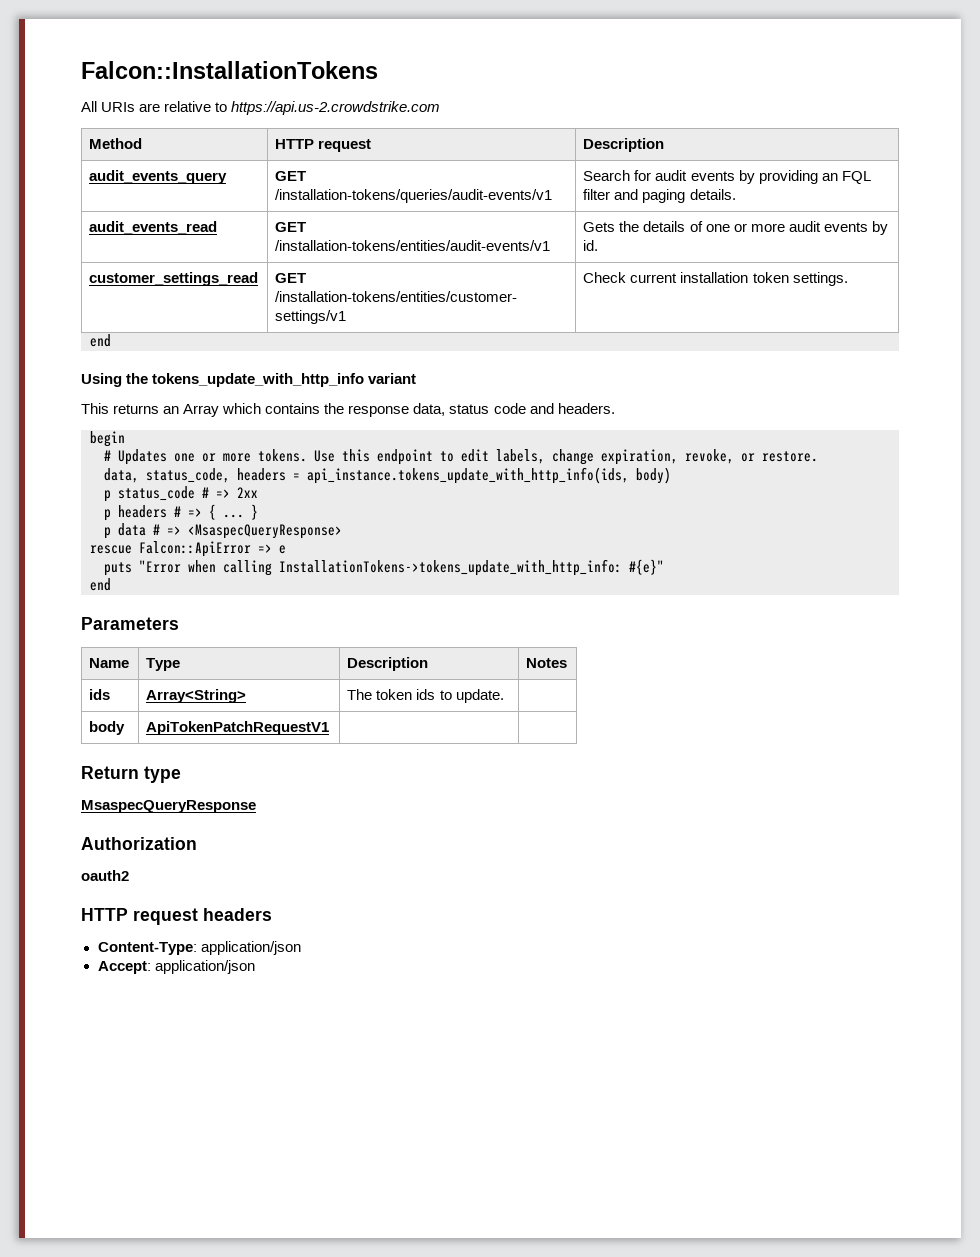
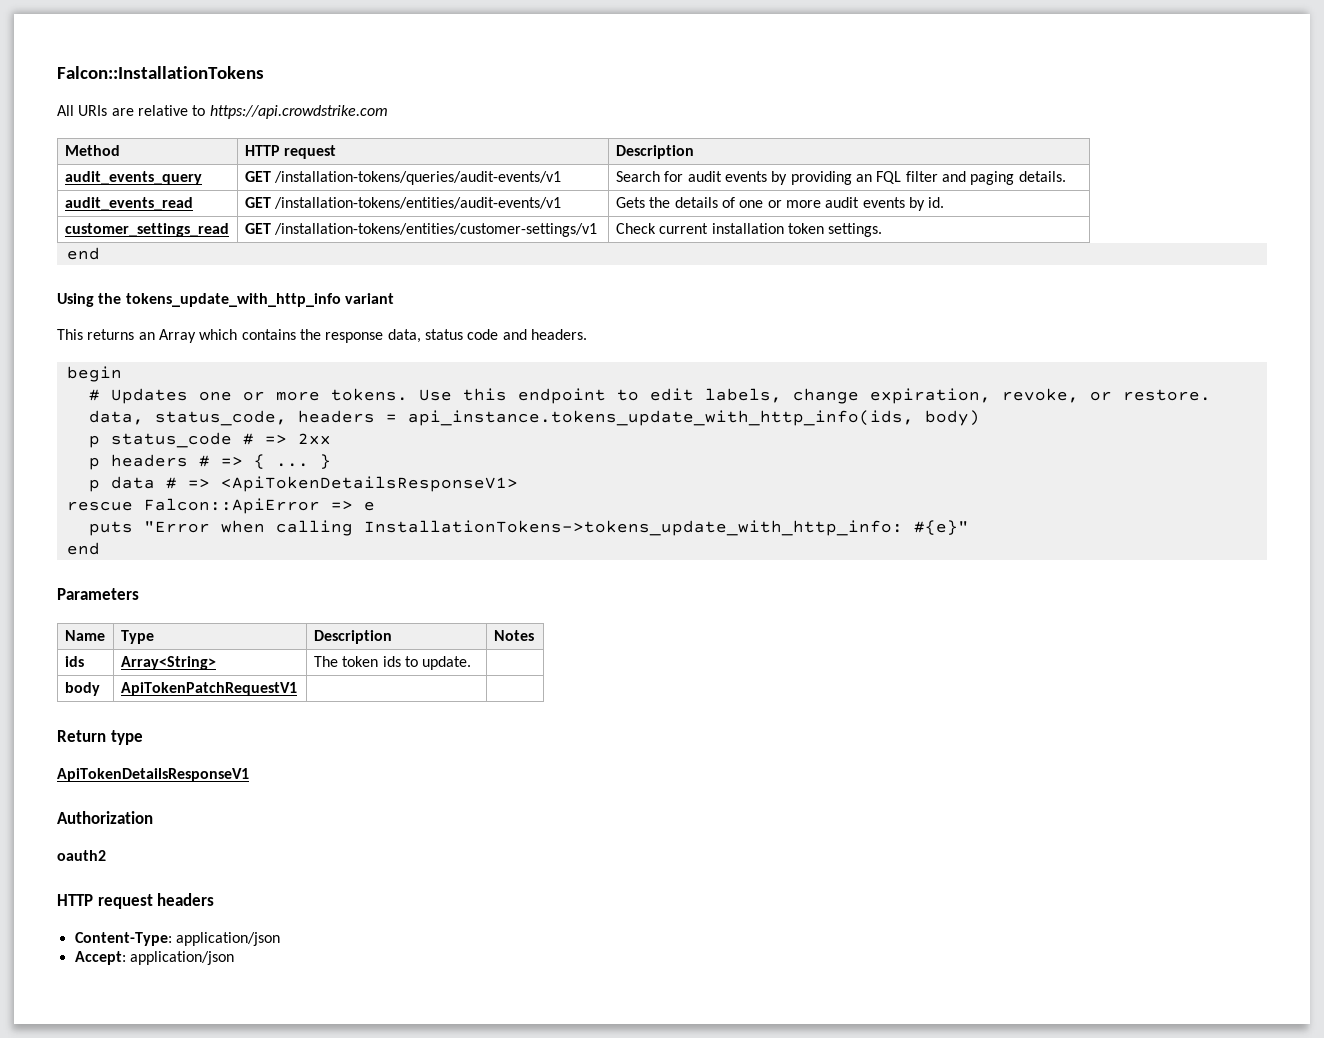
- All URIs are relative to https://api.us-2.crowdstrike.com
+ All URIs are relative to https://api.crowdstrike.com
- p data # => <MsaspecQueryResponse>
+ p data # => <ApiTokenDetailsResponseV1>
- MsaspecQueryResponse
+ ApiTokenDetailsResponseV1

